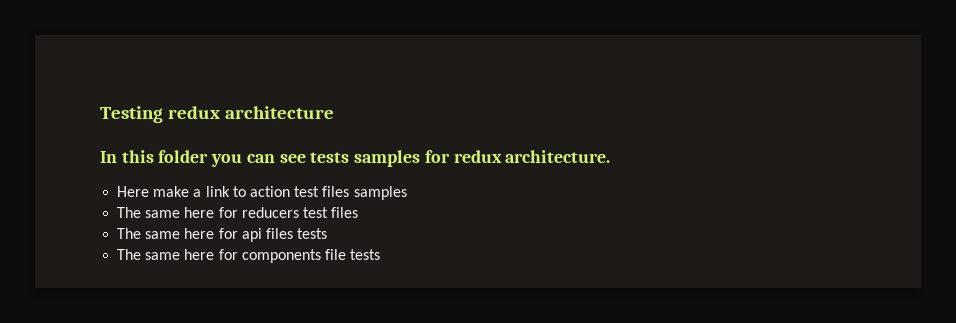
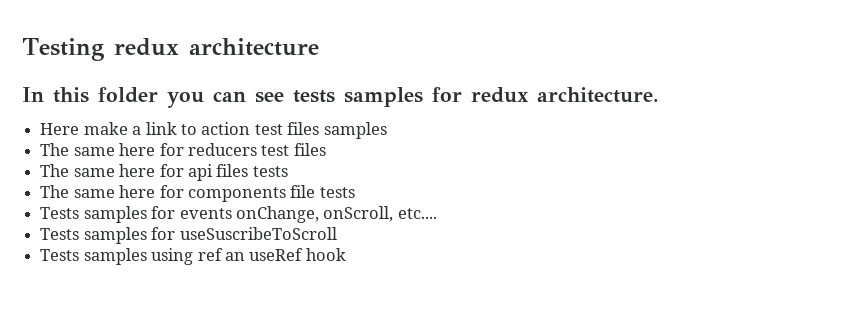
+ Tests samples for events onChange, onScroll, etc....
+ Tests samples for useSuscribeToScroll
+ Tests samples using ref an useRef hook

